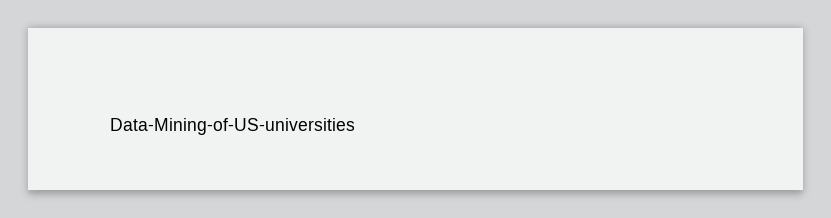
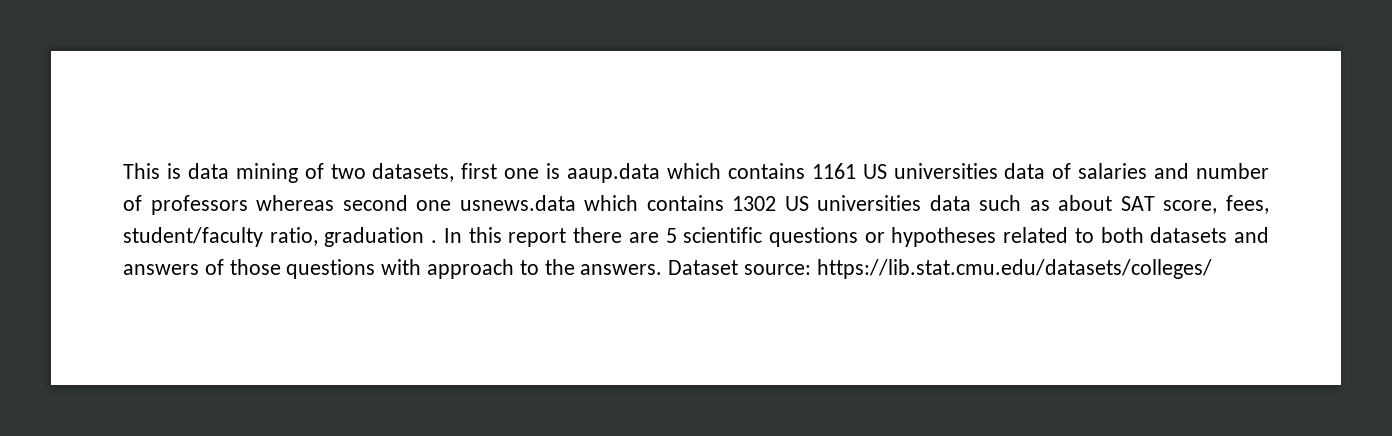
- Data-Mining-of-US-universities
+ This is data mining of two datasets, first one is aaup.data which contains 1161 US universities data of salaries and number of professors whereas second one usnews.data which contains 1302 US universities data such as about SAT score, fees, student/faculty ratio, graduation . In this report there are 5 scientific questions or hypotheses related to both datasets and answers of those questions with approach to the answers. Dataset source: https://lib.stat.cmu.edu/datasets/colleges/

